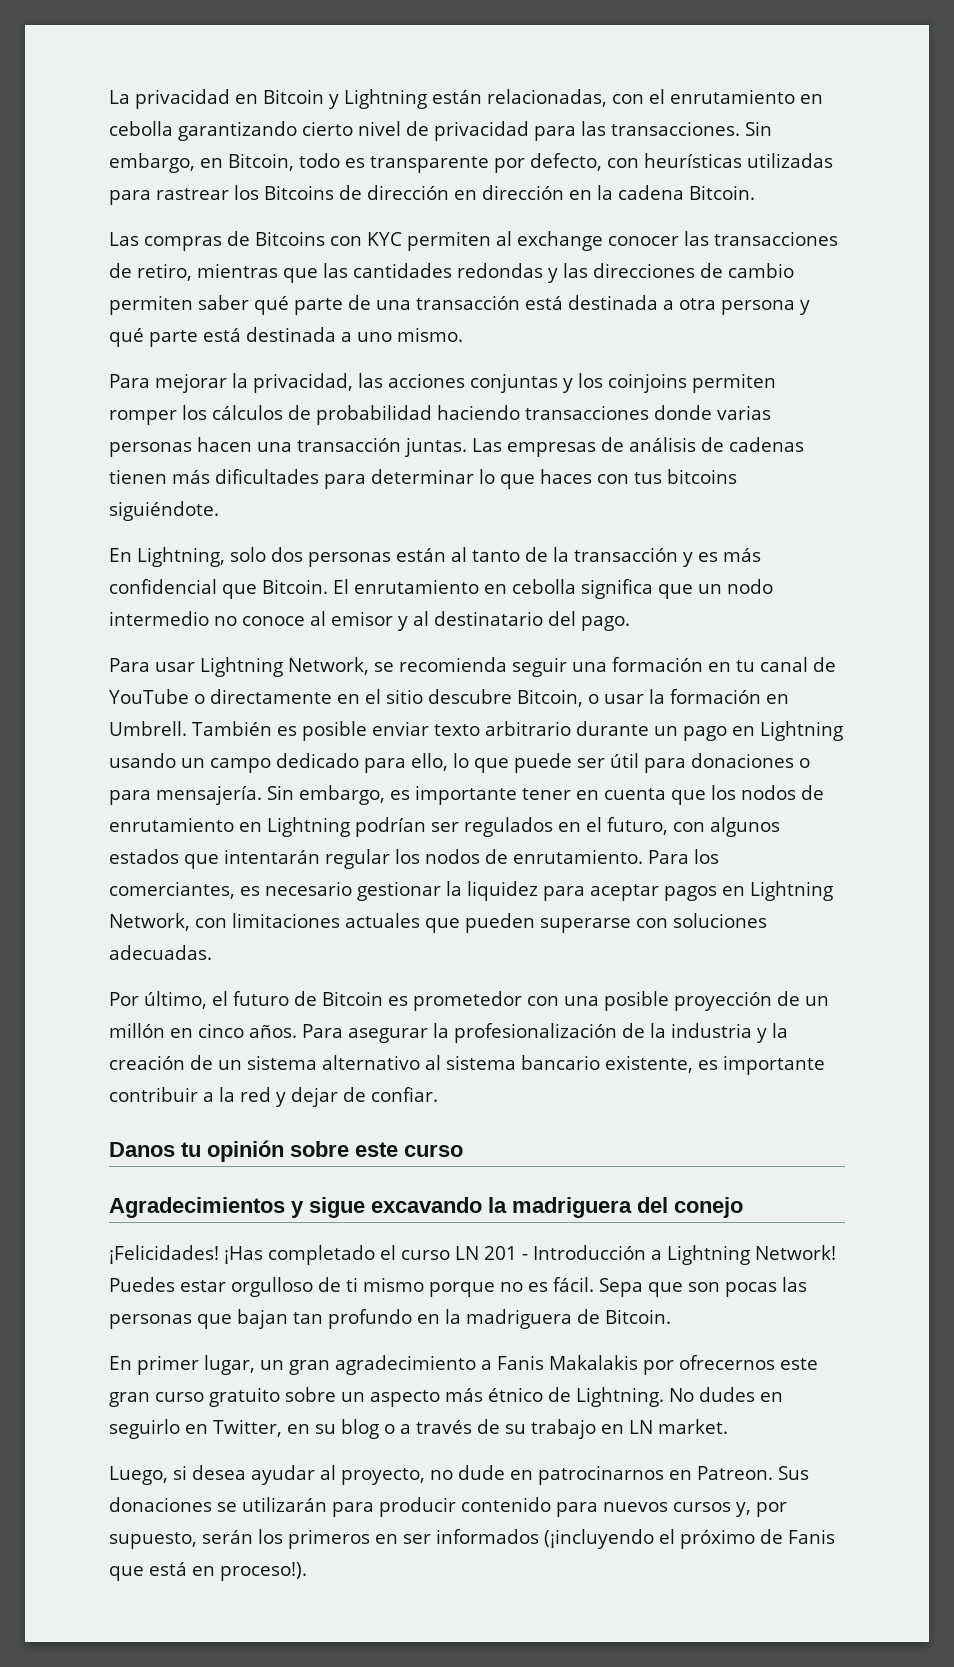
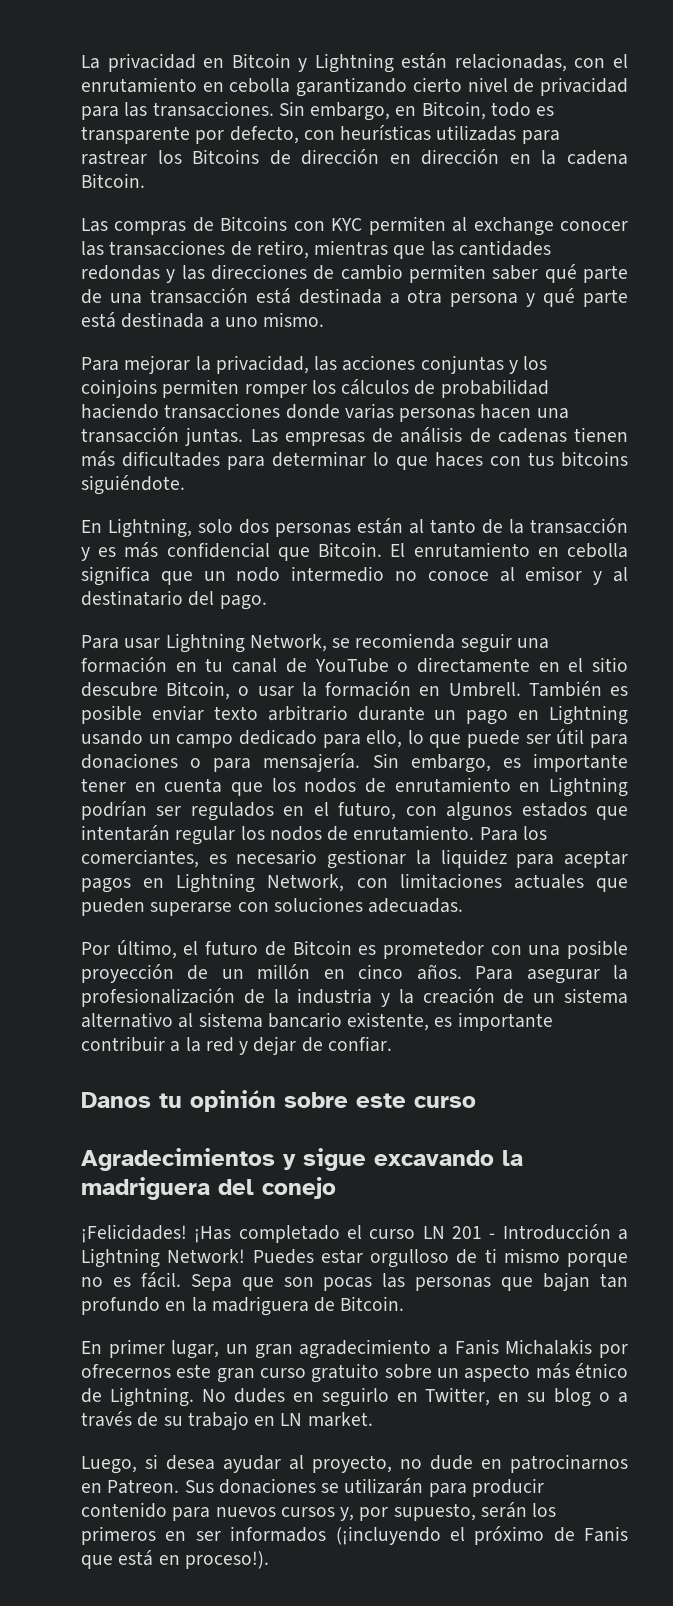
- En primer lugar, un gran agradecimiento a Fanis Makalakis por ofrecernos este gran curso gratuito sobre un aspecto más étnico de Lightning.
+ En primer lugar, un gran agradecimiento a Fanis Michalakis por ofrecernos este gran curso gratuito sobre un aspecto más étnico de Lightning.

